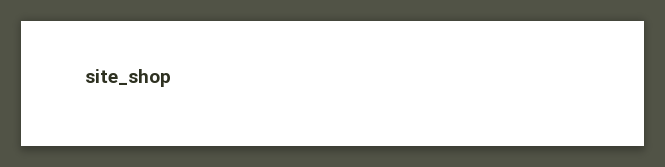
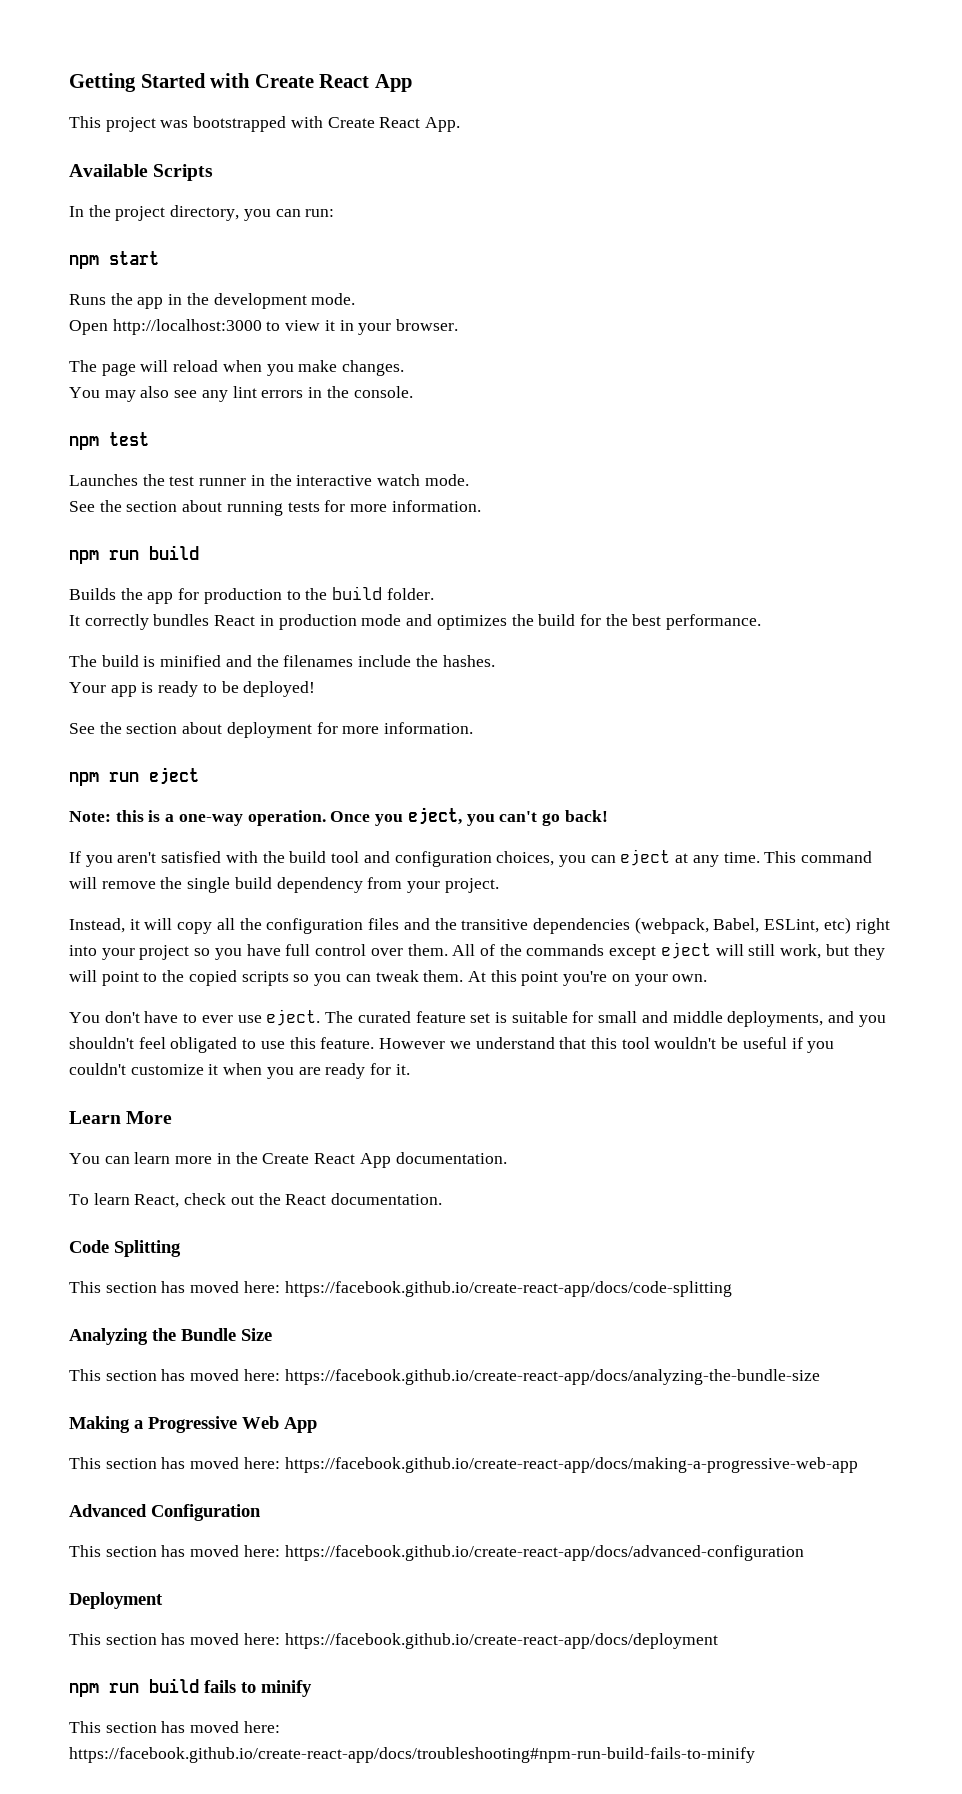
- site_shop
+ Getting Started with Create React App
+ This project was bootstrapped with Create React App.
+ Available Scripts
+ In the project directory, you can run:
+ npm start
+ Runs the app in the development mode.
+ Open http://localhost:3000 to view it in your browser.
+ The page will reload when you make changes.
+ You may also see any lint errors in the console.
+ npm test
+ Launches the test runner in the interactive watch mode.
+ See the section about running tests for more information.
+ npm run build
+ Builds the app for production to the build folder.
+ It correctly bundles React in production mode and optimizes the build for the best performance.
+ The build is minified and the filenames include the hashes.
+ Your app is ready to be deployed!
+ See the section about deployment for more information.
+ npm run eject
+ Note: this is a one-way operation. Once you eject, you can't go back!
+ If you aren't satisfied with the build tool and configuration choices, you can eject at any time. This command will remove the single build dependency from your project.
+ Instead, it will copy all the configuration files and the transitive dependencies (webpack, Babel, ESLint, etc) right into your project so you have full control over them. All of the commands except eject will still work, but they will point to the copied scripts so you can tweak them. At this point you're on your own.
+ You don't have to ever use eject. The curated feature set is suitable for small and middle deployments, and you shouldn't feel obligated to use this feature. However we understand that this tool wouldn't be useful if you couldn't customize it when you are ready for it.
+ Learn More
+ You can learn more in the Create React App documentation.
+ To learn React, check out the React documentation.
+ Code Splitting
+ This section has moved here: https://facebook.github.io/create-react-app/docs/code-splitting
+ Analyzing the Bundle Size
+ This section has moved here: https://facebook.github.io/create-react-app/docs/analyzing-the-bundle-size
+ Making a Progressive Web App
+ This section has moved here: https://facebook.github.io/create-react-app/docs/making-a-progressive-web-app
+ Advanced Configuration
+ This section has moved here: https://facebook.github.io/create-react-app/docs/advanced-configuration
+ Deployment
+ This section has moved here: https://facebook.github.io/create-react-app/docs/deployment
+ npm run build fails to minify
+ This section has moved here: https://facebook.github.io/create-react-app/docs/troubleshooting#npm-run-build-fails-to-minify

